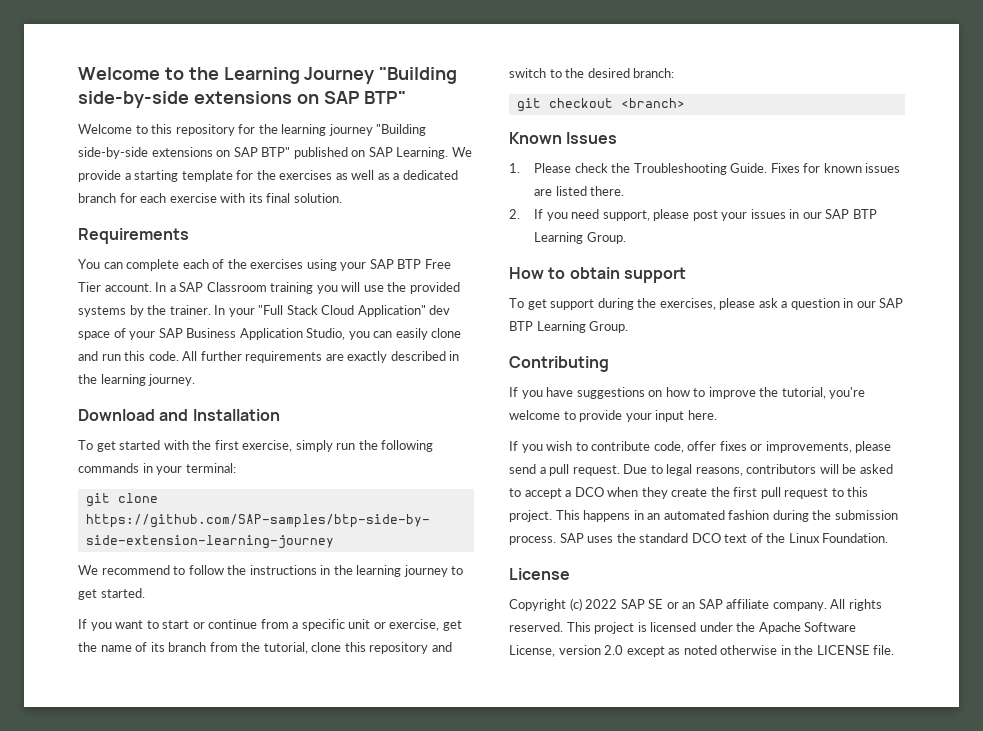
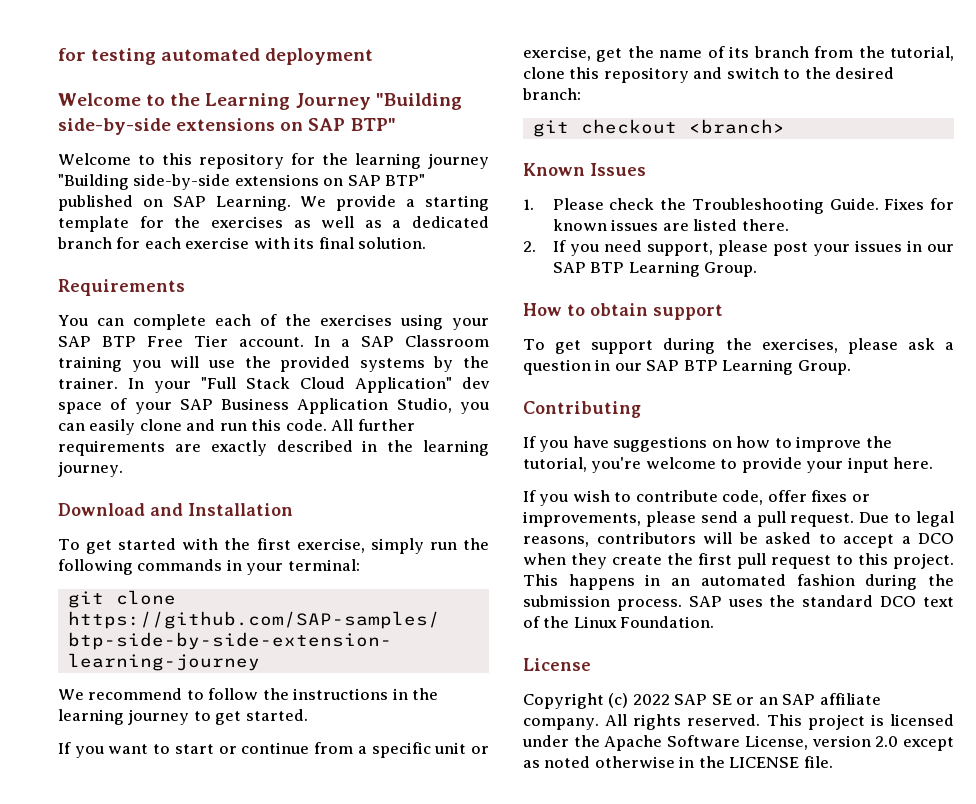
+ for testing automated deployment

